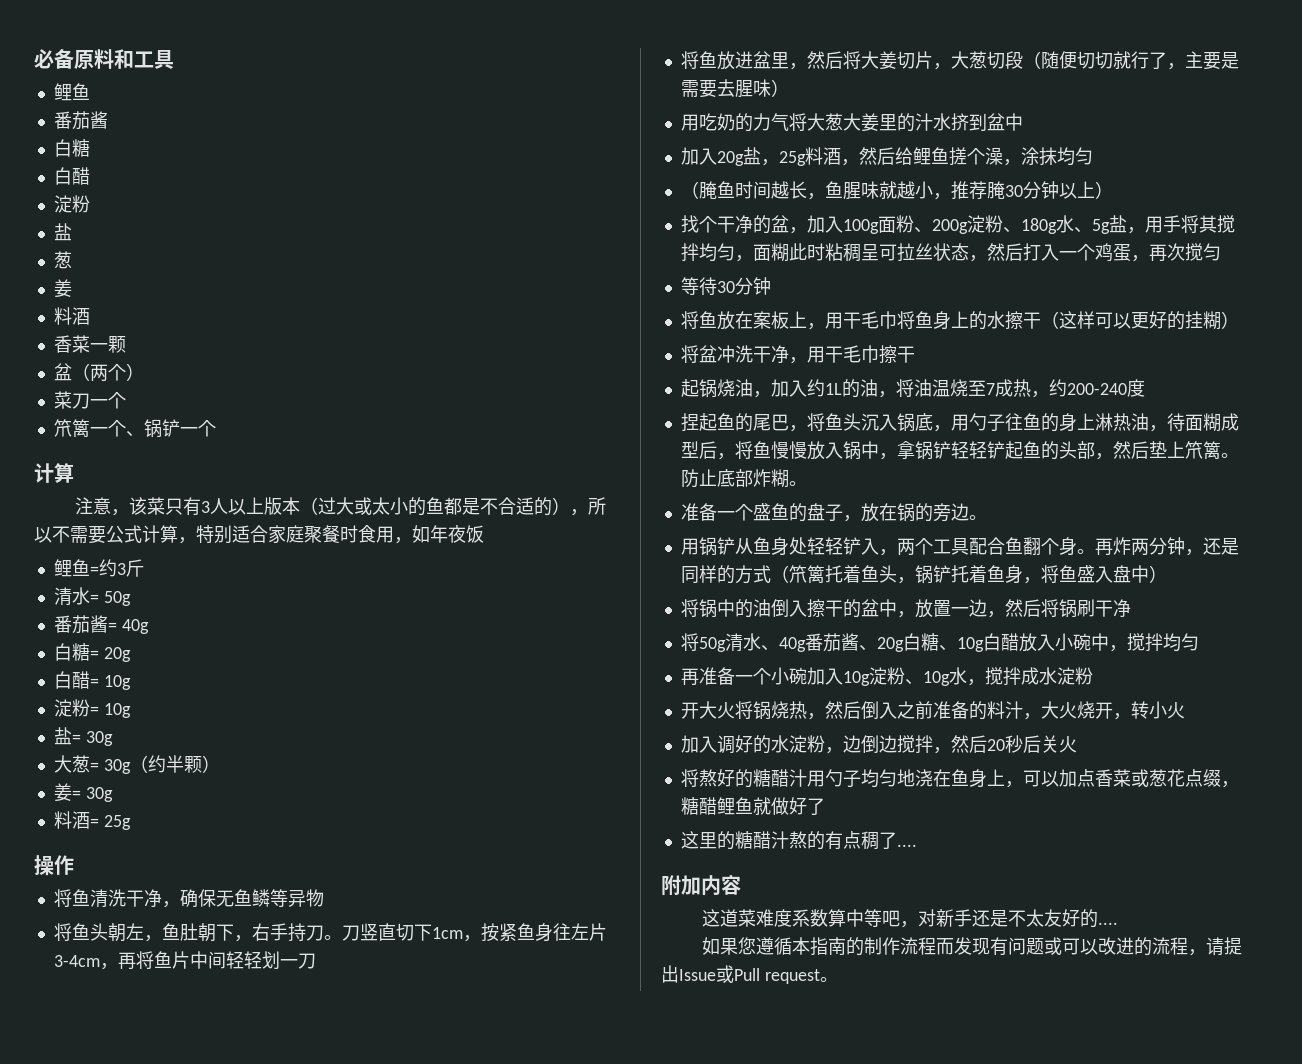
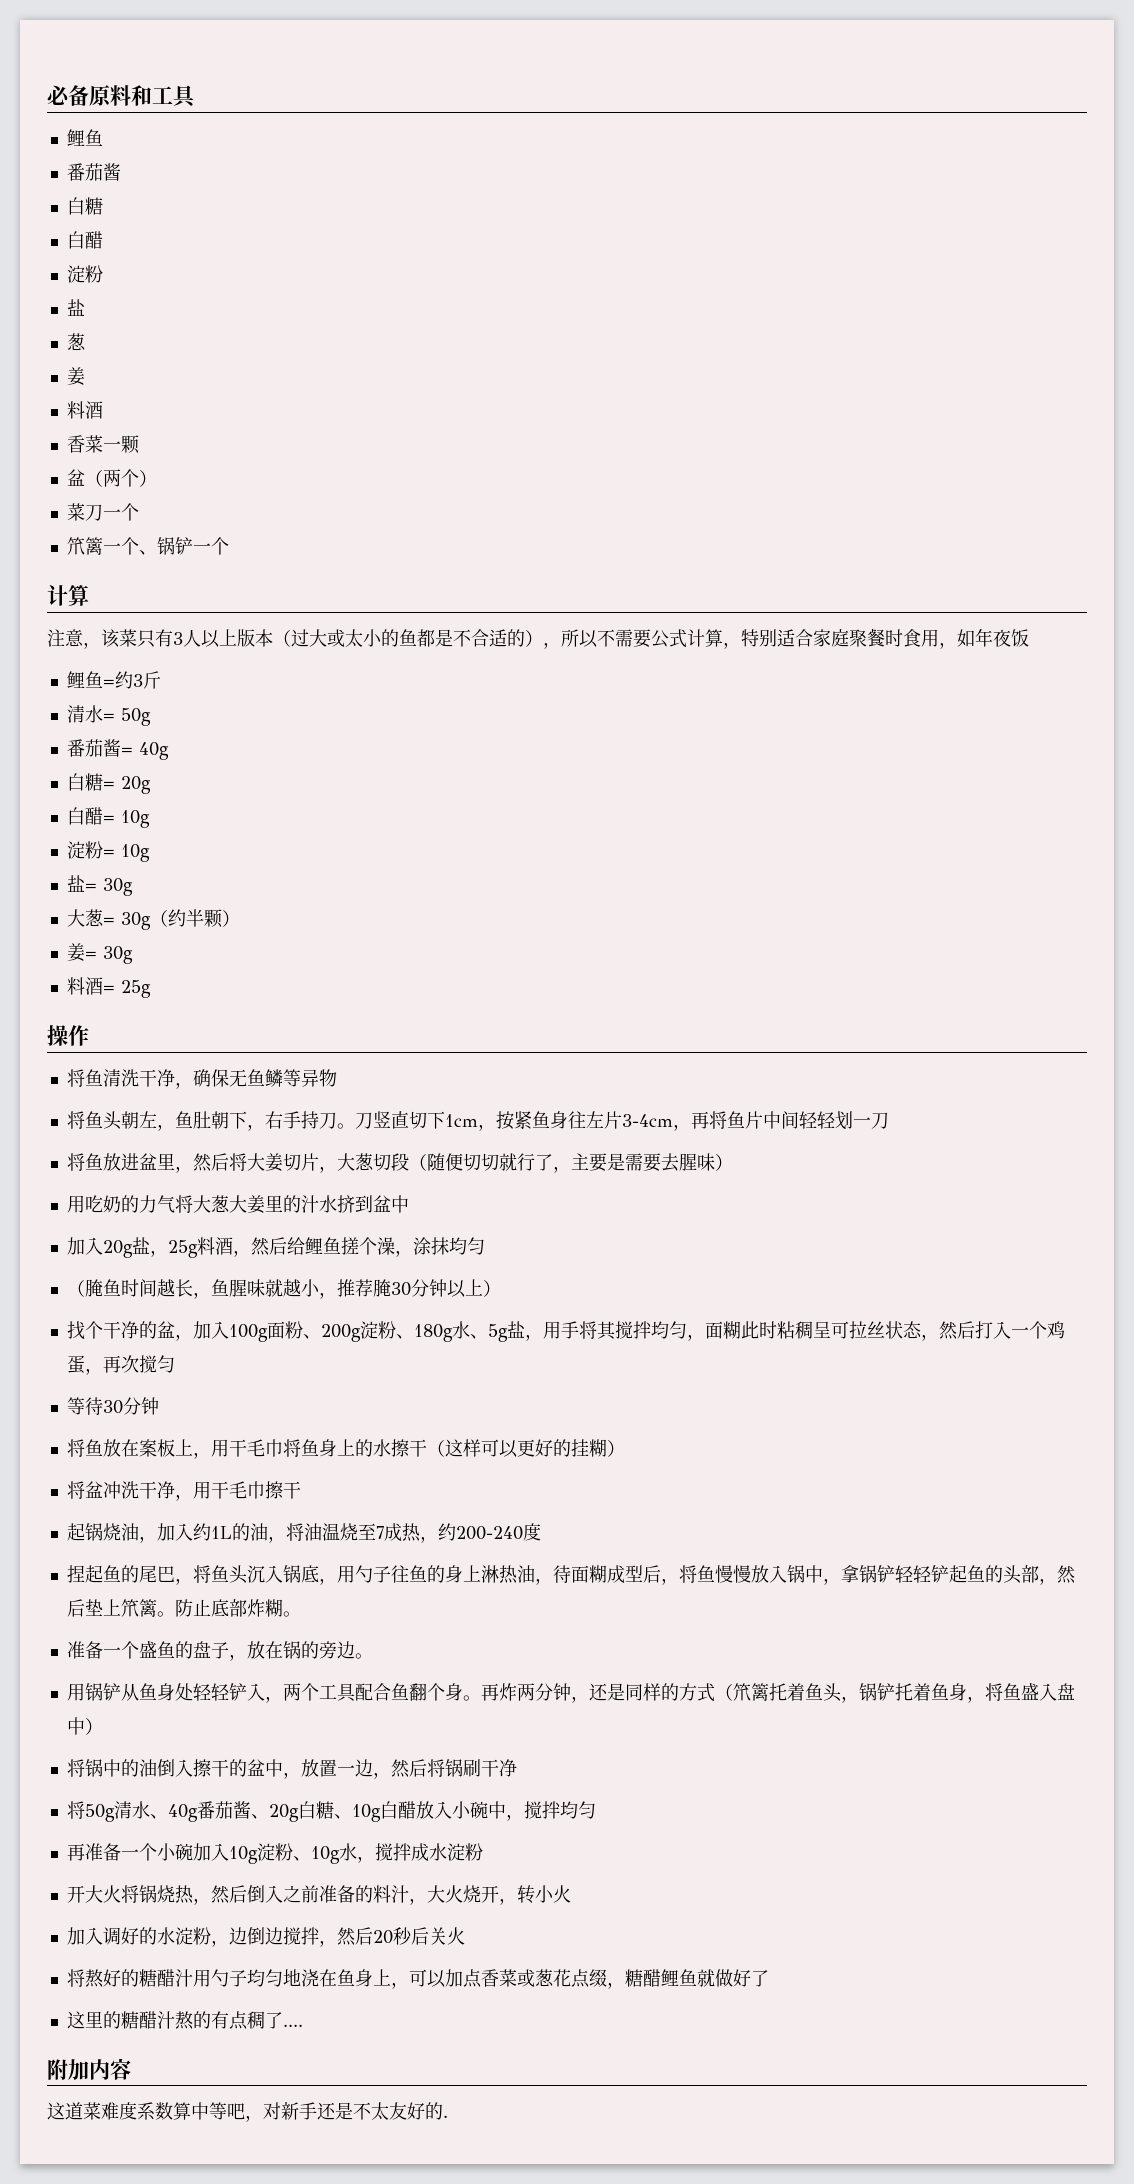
- 这道菜难度系数算中等吧，对新手还是不太友好的....
- 如果您遵循本指南的制作流程而发现有问题或可以改进的流程，请提出Issue或Pull request。
+ 这道菜难度系数算中等吧，对新手还是不太友好的.

